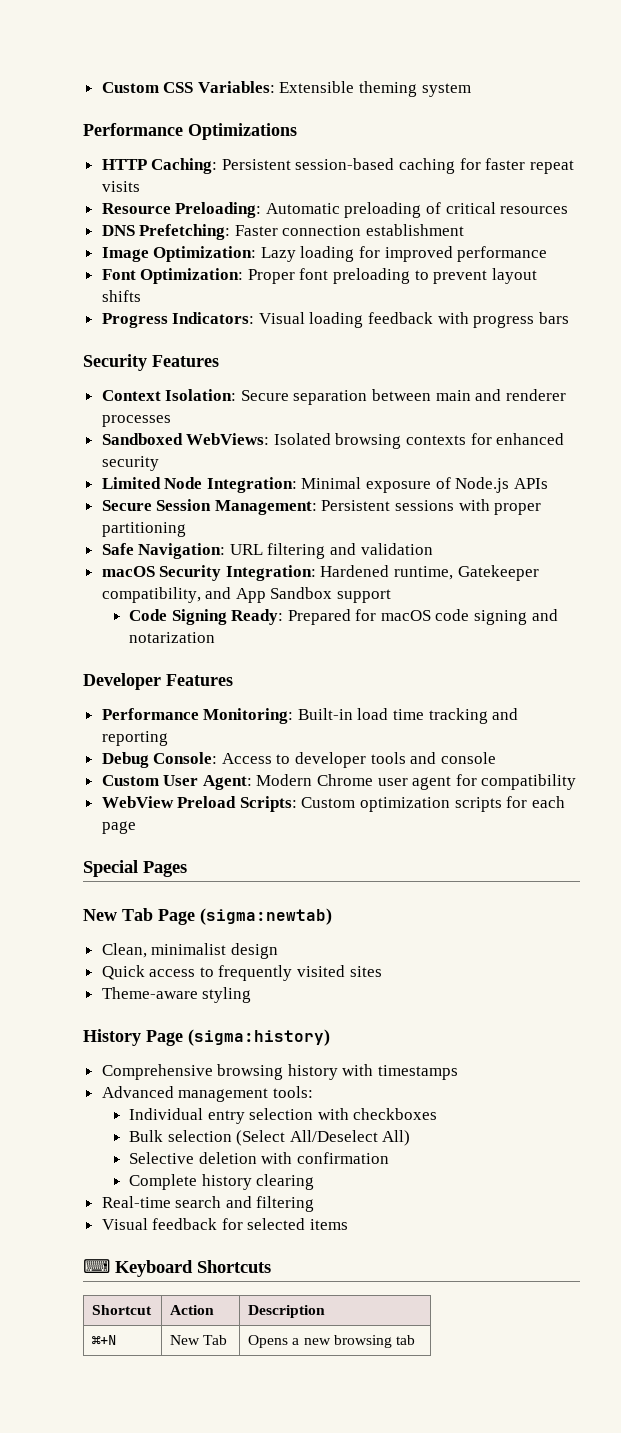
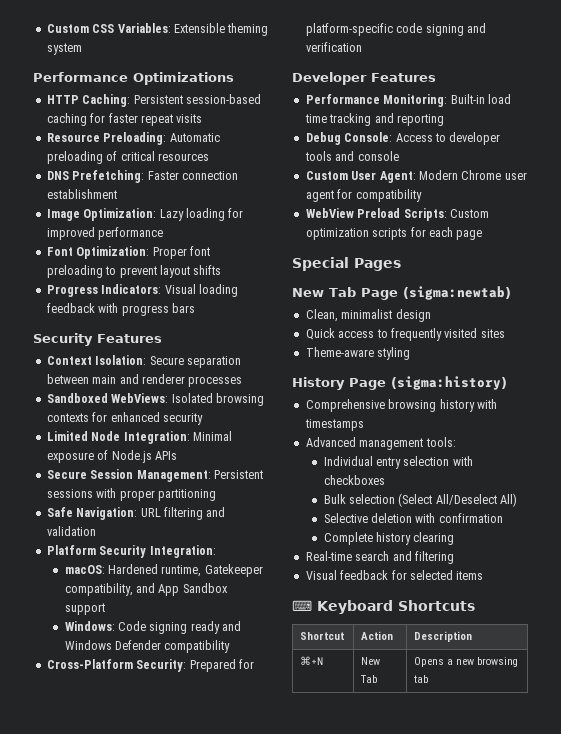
- macOS Security Integration: Hardened runtime, Gatekeeper compatibility, and App Sandbox support
+ Platform Security Integration:
+ macOS: Hardened runtime, Gatekeeper compatibility, and App Sandbox support
- Code Signing Ready: Prepared for macOS code signing and notarization
+ Windows: Code signing ready and Windows Defender compatibility
+ Cross-Platform Security: Prepared for platform-specific code signing and verification

